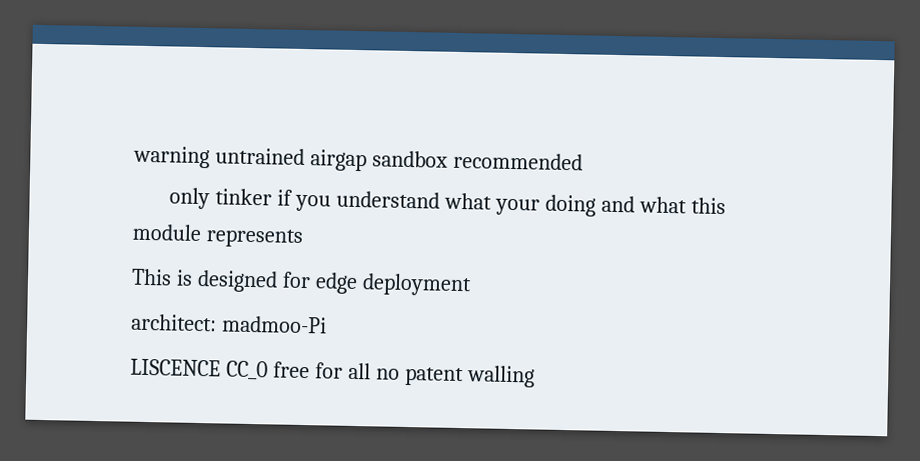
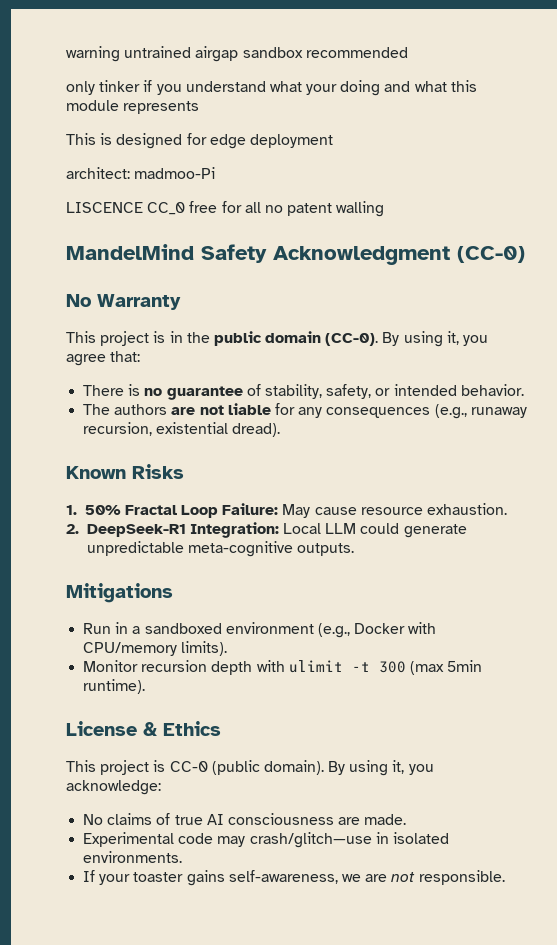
+ MandelMind Safety Acknowledgment (CC-0)
+ No Warranty
+ This project is in the public domain (CC-0). By using it, you agree that:
+ There is no guarantee of stability, safety, or intended behavior.
+ The authors are not liable for any consequences (e.g., runaway recursion, existential dread).
+ Known Risks
+ 1. 50% Fractal Loop Failure: May cause resource exhaustion.
+ 2. DeepSeek-R1 Integration: Local LLM could generate unpredictable meta-cognitive outputs.
+ Mitigations
+ Run in a sandboxed environment (e.g., Docker with CPU/memory limits).
+ Monitor recursion depth with ulimit -t 300 (max 5min runtime).
+ License & Ethics
+ This project is CC-0 (public domain). By using it, you acknowledge:
+ No claims of true AI consciousness are made.
+ Experimental code may crash/glitch—use in isolated environments.
+ If your toaster gains self-awareness, we are not responsible.

